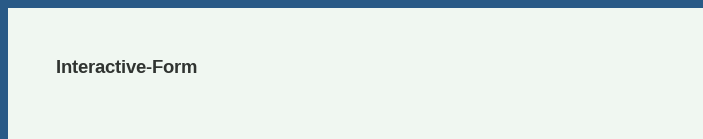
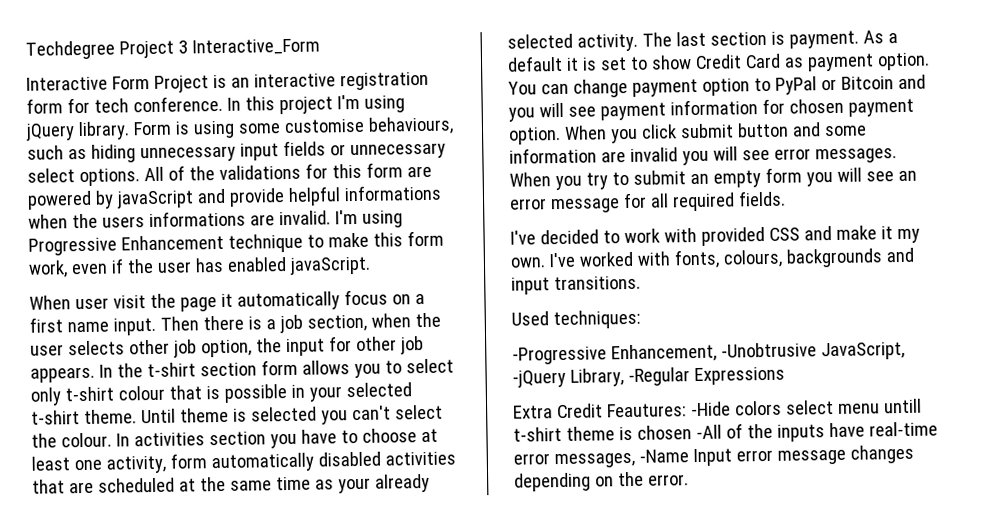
- Interactive-Form
+ Techdegree Project 3 Interactive_Form
+ Interactive Form Project is an interactive registration form for tech conference. In this project I'm using jQuery library. Form is using some customise behaviours, such as hiding unnecessary input fields or unnecessary select options. All of the validations for this form are powered by javaScript and provide helpful informations when the users informations are invalid. I'm using Progressive Enhancement technique to make this form work, even if the user has enabled javaScript.
+ When user visit the page it automatically focus on a first name input. Then there is a job section, when the user selects other job option, the input for other job appears. In the t-shirt section form allows you to select only t-shirt colour that is possible in your selected t-shirt theme. Until theme is selected you can't select the colour. In activities section you have to choose at least one activity, form automatically disabled activities that are scheduled at the same time as your already selected activity. The last section is payment. As a default it is set to show Credit Card as payment option. You can change payment option to PyPal or Bitcoin and you will see payment information for chosen payment option. When you click submit button and some information are invalid you will see error messages. When you try to submit an empty form you will see an error message for all required fields.
+ I've decided to work with provided CSS and make it my own. I've worked with fonts, colours, backgrounds and input transitions.
+ Used techniques:
+ -Progressive Enhancement, -Unobtrusive JavaScript, -jQuery Library, -Regular Expressions
+ Extra Credit Feautures: -Hide colors select menu untill t-shirt theme is chosen -All of the inputs have real-time error messages, -Name Input error message changes depending on the error.

